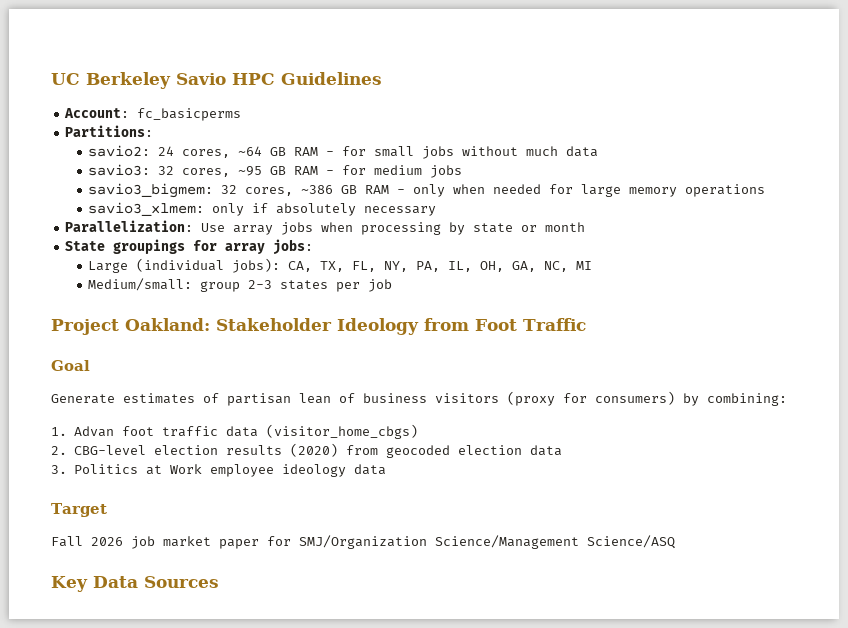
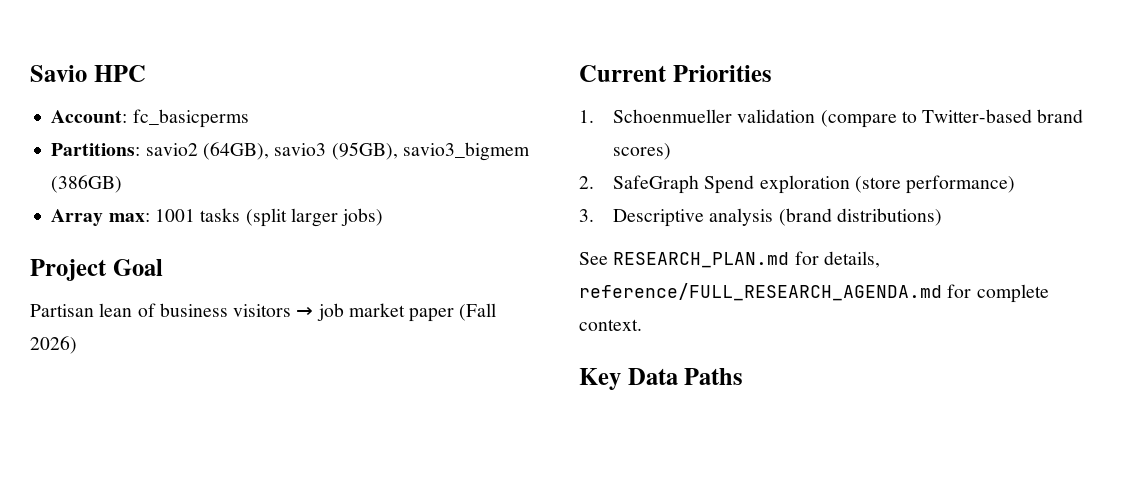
- UC Berkeley Savio HPC Guidelines
+ Savio HPC
- Partitions:
- savio2: 24 cores, ~64 GB RAM - for small jobs without much data
- savio3: 32 cores, ~95 GB RAM - for medium jobs
- savio3_bigmem: 32 cores, ~386 GB RAM - only when needed for large memory operations
- savio3_xlmem: only if absolutely necessary
- Parallelization: Use array jobs when processing by state or month
- State groupings for array jobs:
- Large (individual jobs): CA, TX, FL, NY, PA, IL, OH, GA, NC, MI
- Medium/small: group 2-3 states per job
- Project Oakland: Stakeholder Ideology from Foot Traffic
- Goal
- Generate estimates of partisan lean of business visitors (proxy for consumers) by combining:
- 1. Advan foot traffic data (visitor_home_cbgs)
- 2. CBG-level election results (2020) from geocoded election data
- 3. Politics at Work employee ideology data
- Target
- Fall 2026 job market paper for SMJ/Organization Science/Management Science/ASQ
+ Partitions: savio2 (64GB), savio3 (95GB), savio3_bigmem (386GB)
+ Array max: 1001 tasks (split larger jobs)
+ Project Goal
+ Partisan lean of business visitors → job market paper (Fall 2026)
+ Current Priorities
+ 1. Schoenmueller validation (compare to Twitter-based brand scores)
+ 2. SafeGraph Spend exploration (store performance)
+ 3. Descriptive analysis (brand distributions)
+ See RESEARCH_PLAN.md for details, reference/FULL_RESEARCH_AGENDA.md for complete context.
- Key Data Sources
+ Key Data Paths

